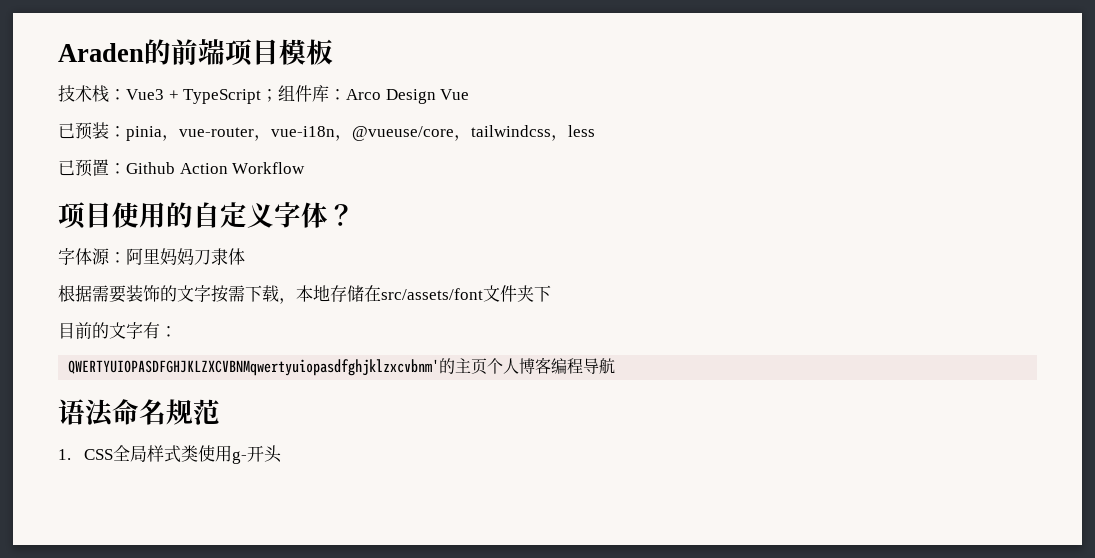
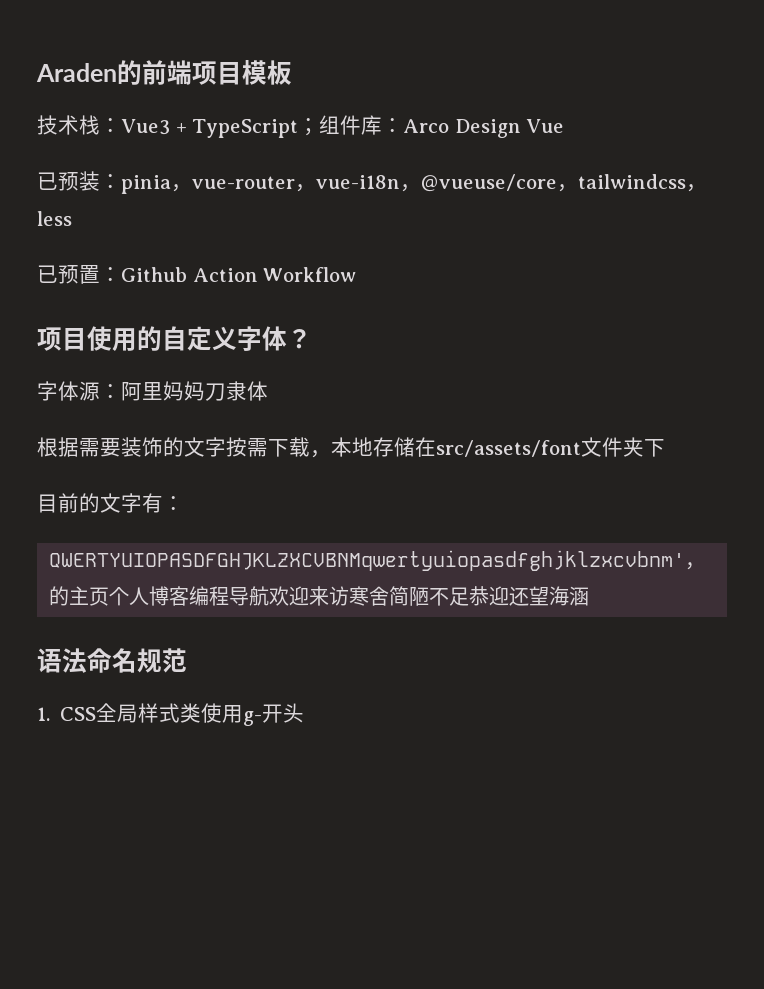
- QWERTYUIOPASDFGHJKLZXCVBNMqwertyuiopasdfghjklzxcvbnm'的主页个人博客编程导航
+ QWERTYUIOPASDFGHJKLZXCVBNMqwertyuiopasdfghjklzxcvbnm'，的主页个人博客编程导航欢迎来访寒舍简陋不足恭迎还望海涵

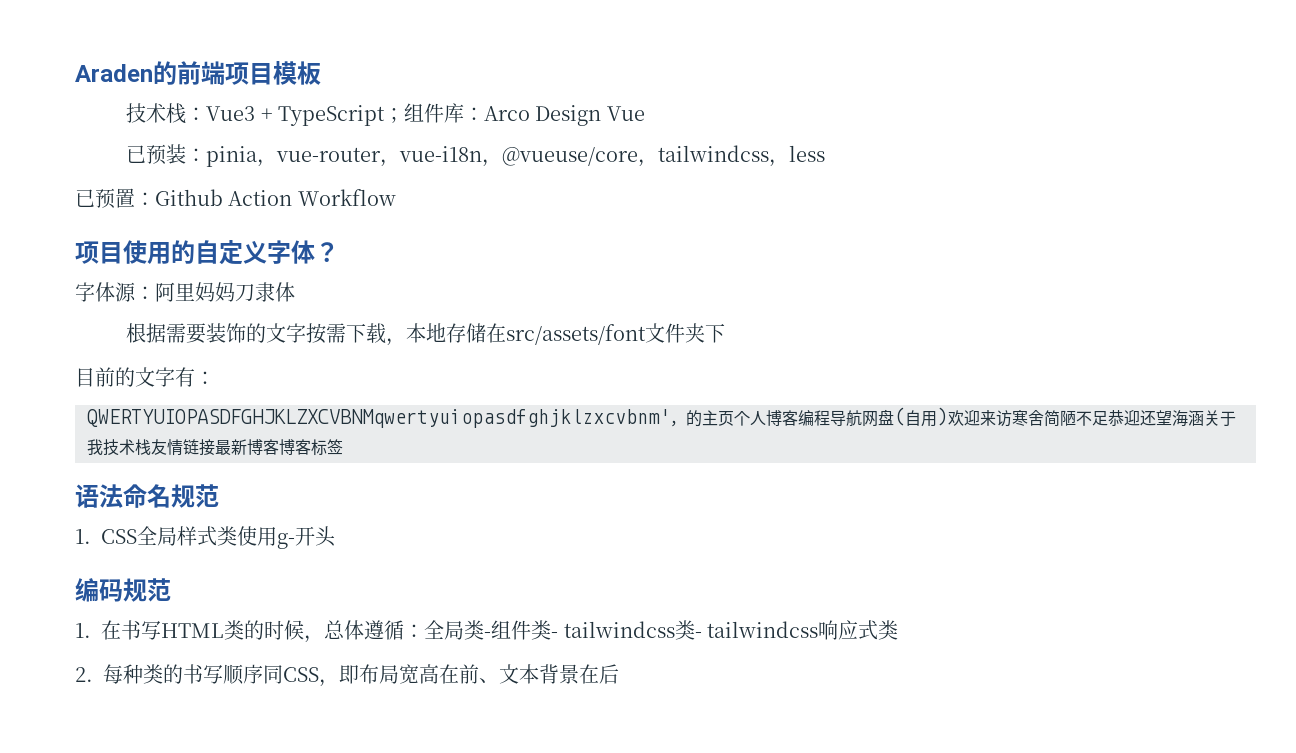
- QWERTYUIOPASDFGHJKLZXCVBNMqwertyuiopasdfghjklzxcvbnm'，的主页个人博客编程导航欢迎来访寒舍简陋不足恭迎还望海涵
+ QWERTYUIOPASDFGHJKLZXCVBNMqwertyuiopasdfghjklzxcvbnm'，的主页个人博客编程导航网盘(自用)欢迎来访寒舍简陋不足恭迎还望海涵关于我技术栈友情链接最新博客博客标签
+ 编码规范
+ 1.在书写HTML类的时候，总体遵循：全局类-组件类- tailwindcss类- tailwindcss响应式类
+ 2.每种类的书写顺序同CSS，即布局宽高在前、文本背景在后

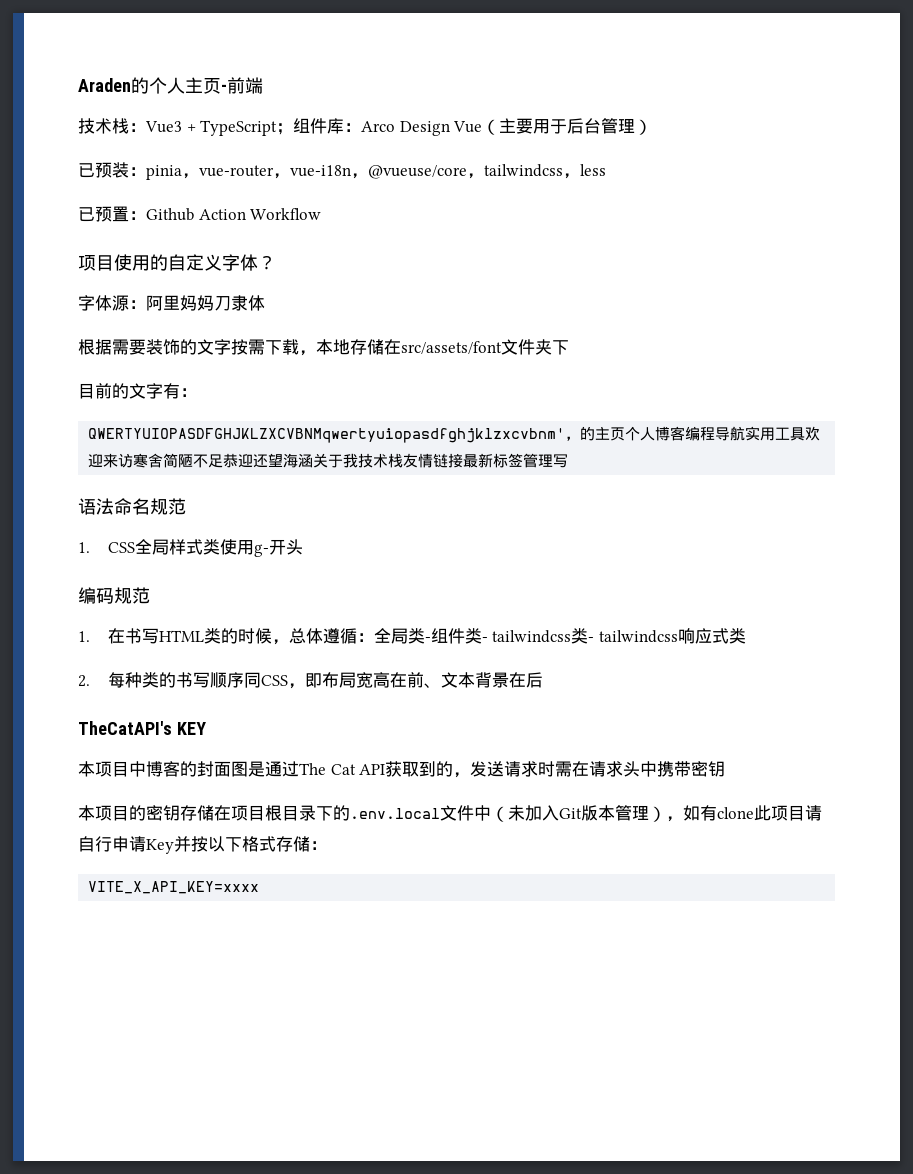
- Araden的前端项目模板
+ Araden的个人主页-前端
- 技术栈：Vue3 + TypeScript；组件库：Arco Design Vue
+ 技术栈：Vue3 + TypeScript；组件库：Arco Design Vue（主要用于后台管理）
- QWERTYUIOPASDFGHJKLZXCVBNMqwertyuiopasdfghjklzxcvbnm'，的主页个人博客编程导航网盘(自用)欢迎来访寒舍简陋不足恭迎还望海涵关于我技术栈友情链接最新博客博客标签
+ QWERTYUIOPASDFGHJKLZXCVBNMqwertyuiopasdfghjklzxcvbnm'，的主页个人博客编程导航实用工具欢迎来访寒舍简陋不足恭迎还望海涵关于我技术栈友情链接最新标签管理写
+ TheCatAPI's KEY
+ 本项目中博客的封面图是通过The Cat API获取到的，发送请求时需在请求头中携带密钥
+ 本项目的密钥存储在项目根目录下的.env.local文件中（未加入Git版本管理），如有clone此项目请自行申请Key并按以下格式存储：
+ VITE_X_API_KEY=xxxx

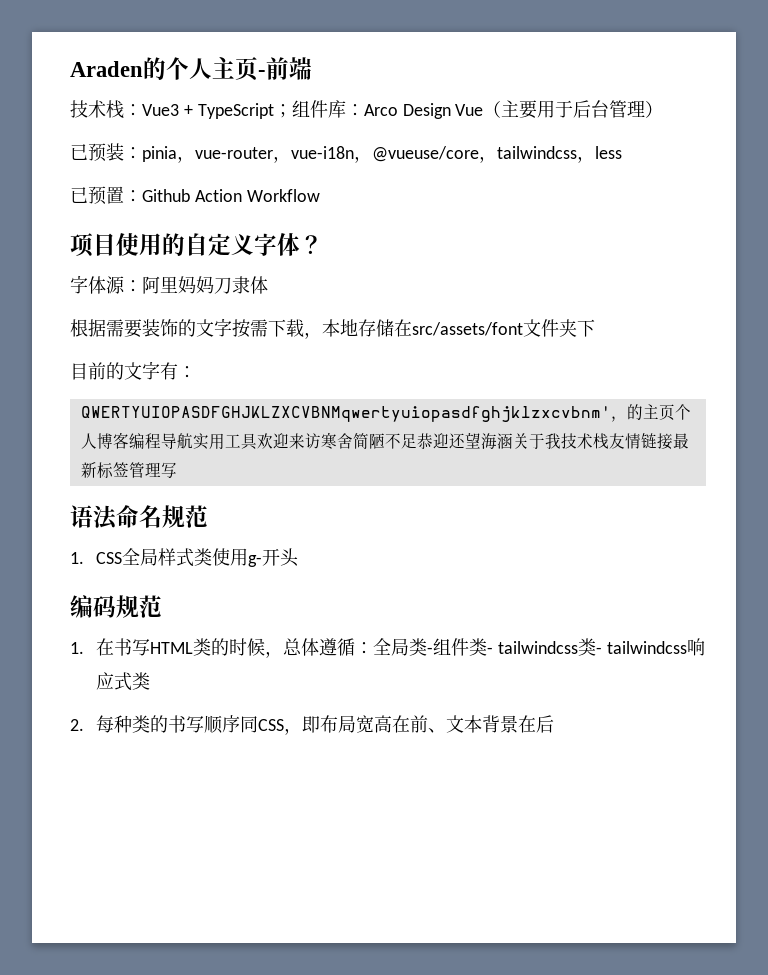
- TheCatAPI's KEY
- 本项目中博客的封面图是通过The Cat API获取到的，发送请求时需在请求头中携带密钥
- 本项目的密钥存储在项目根目录下的.env.local文件中（未加入Git版本管理），如有clone此项目请自行申请Key并按以下格式存储：
- VITE_X_API_KEY=xxxx

